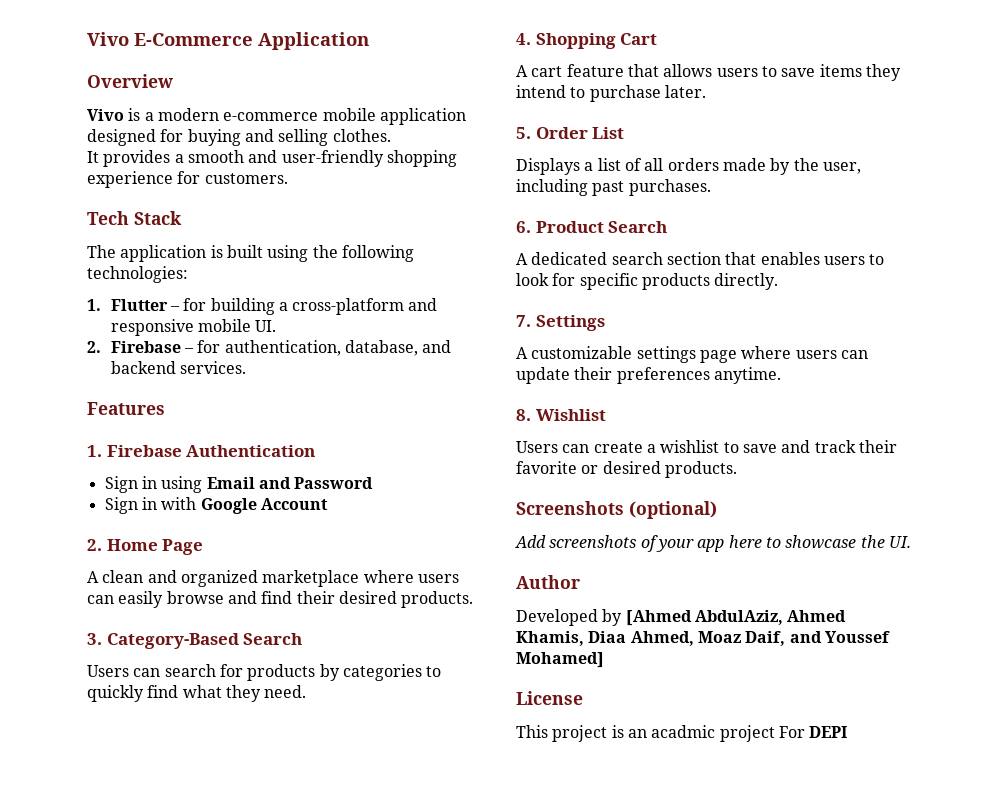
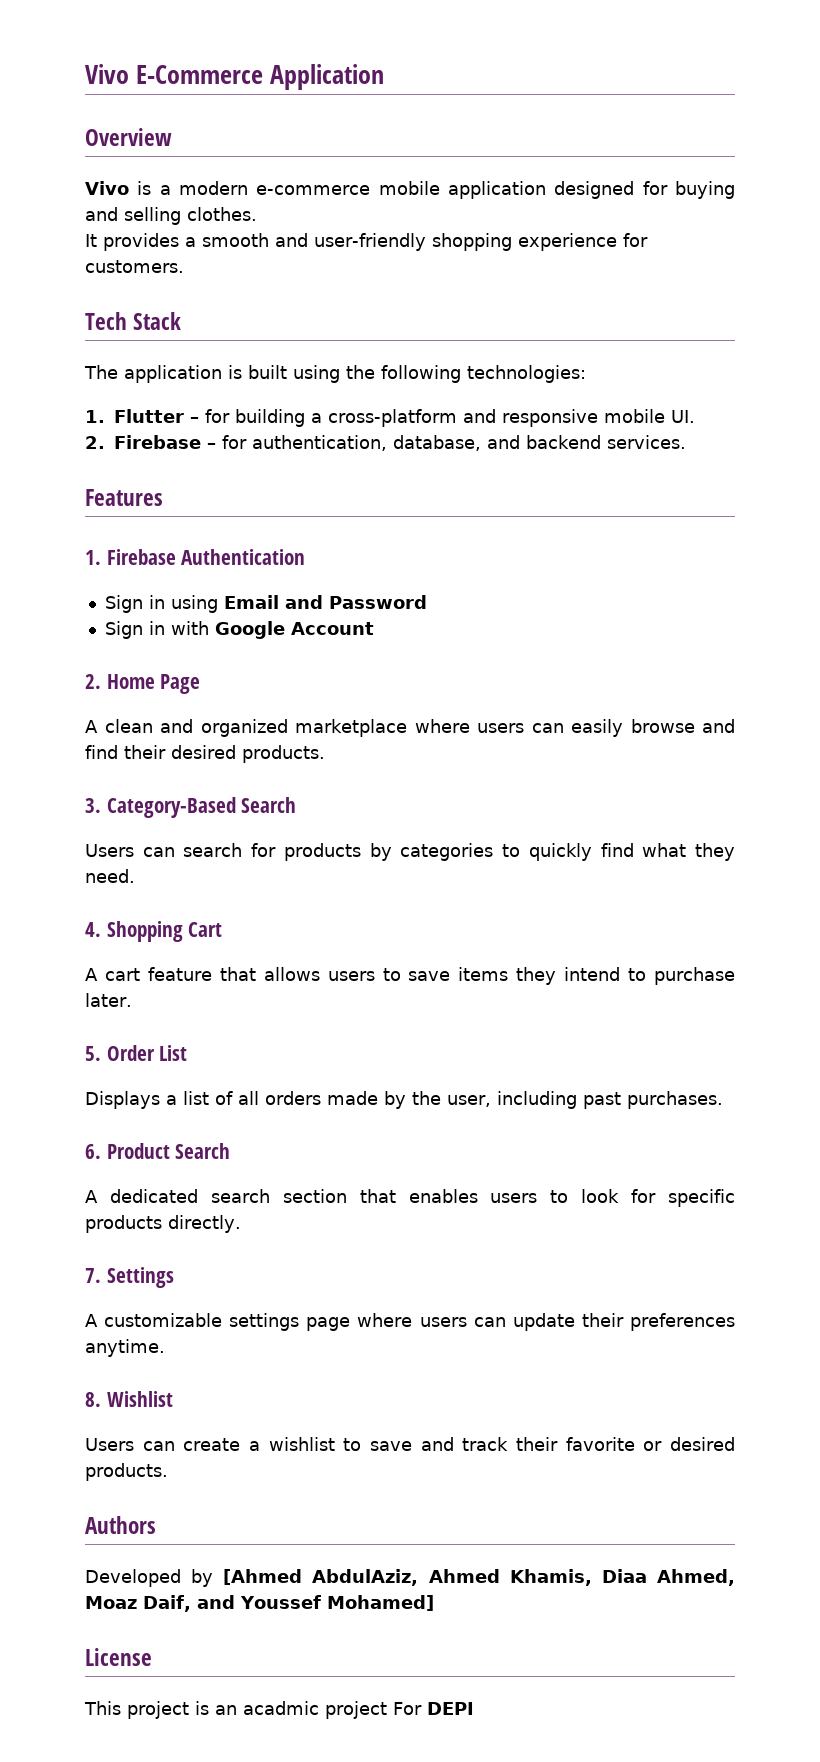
- Screenshots (optional)
- Add screenshots of your app here to showcase the UI.
- Author
+ Authors

